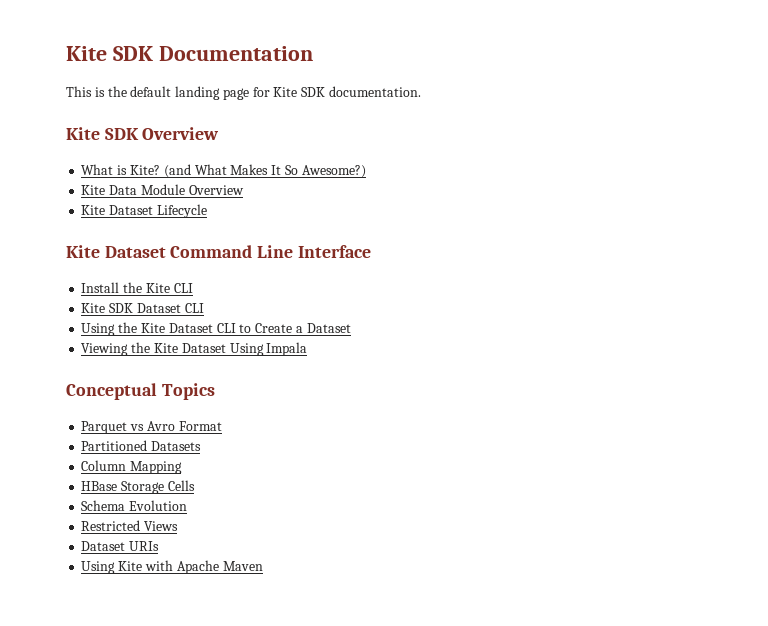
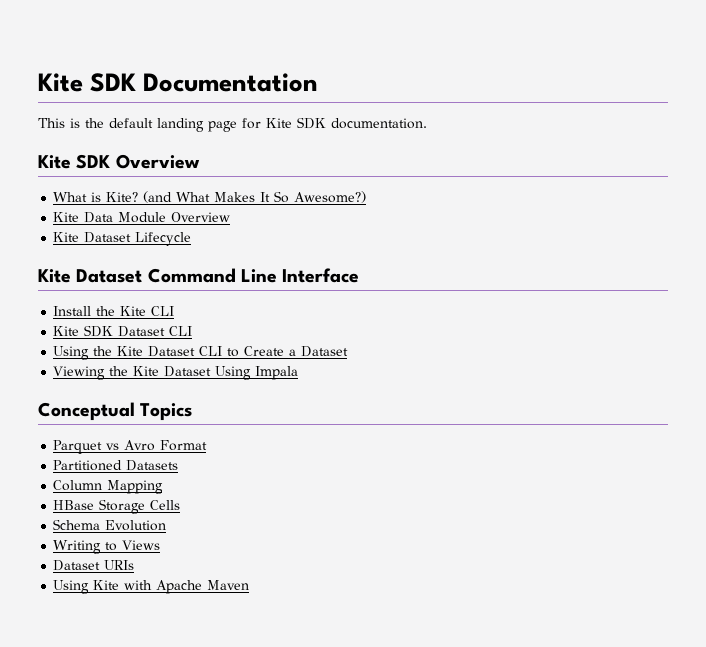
- Restricted Views
+ Writing to Views

